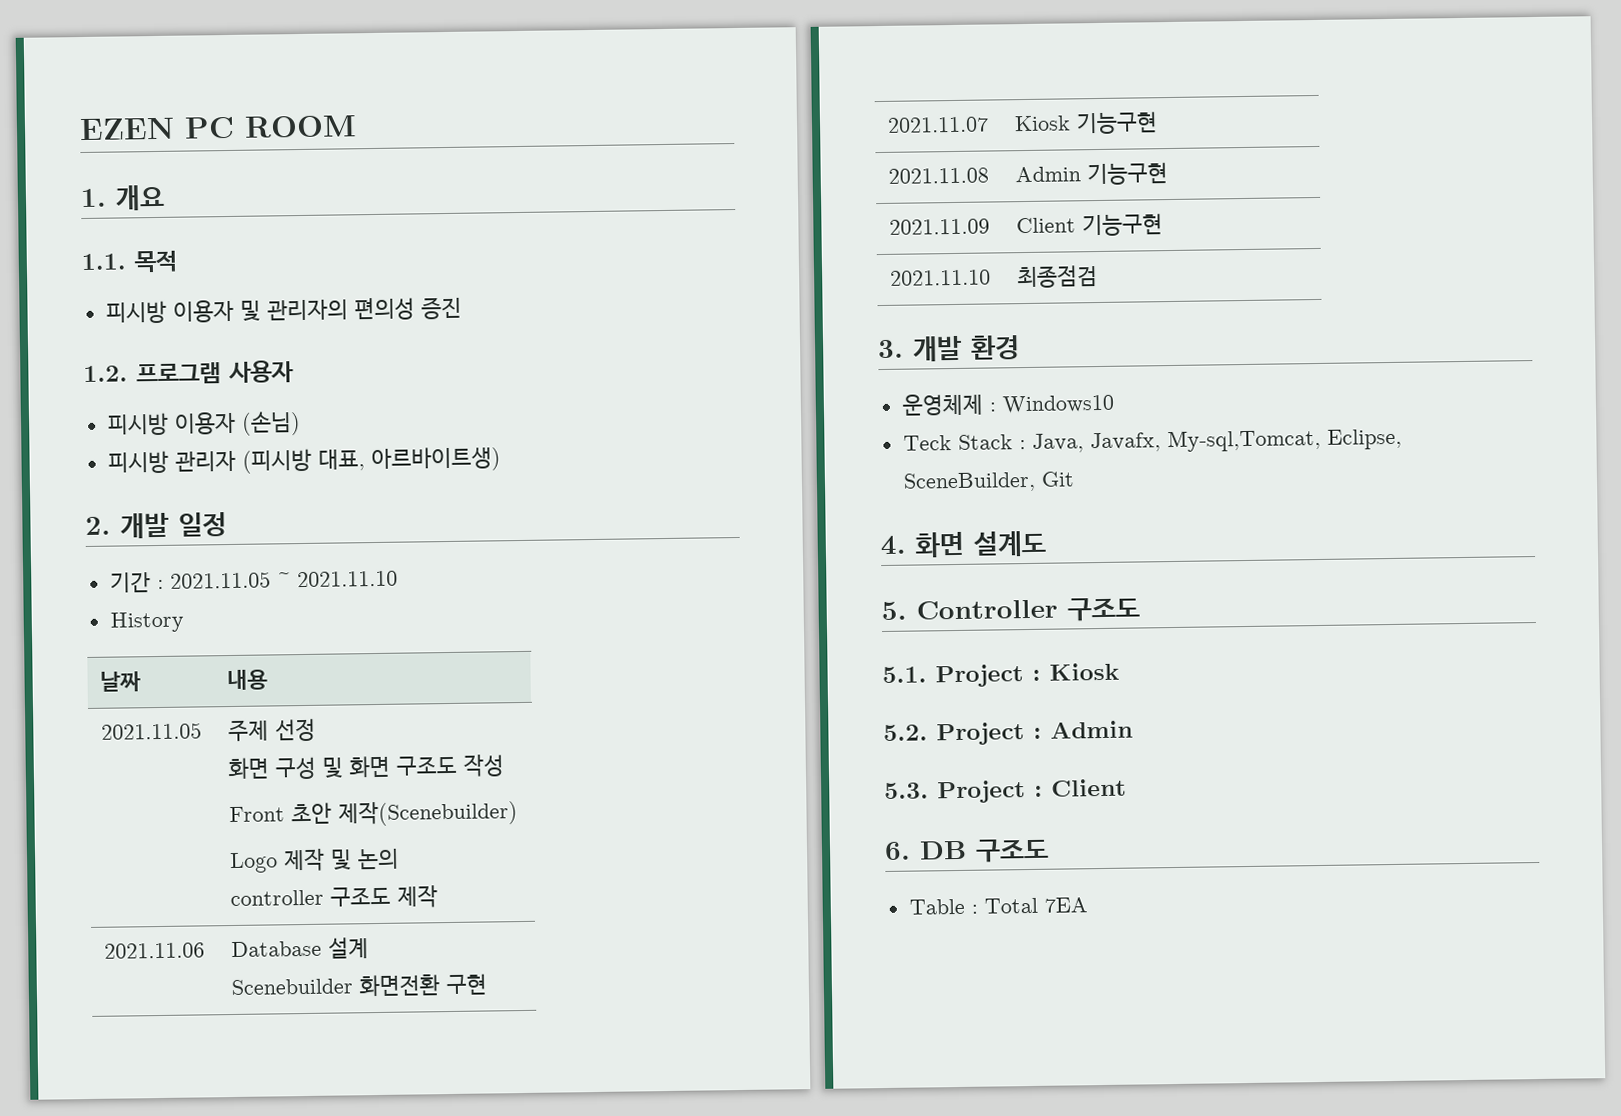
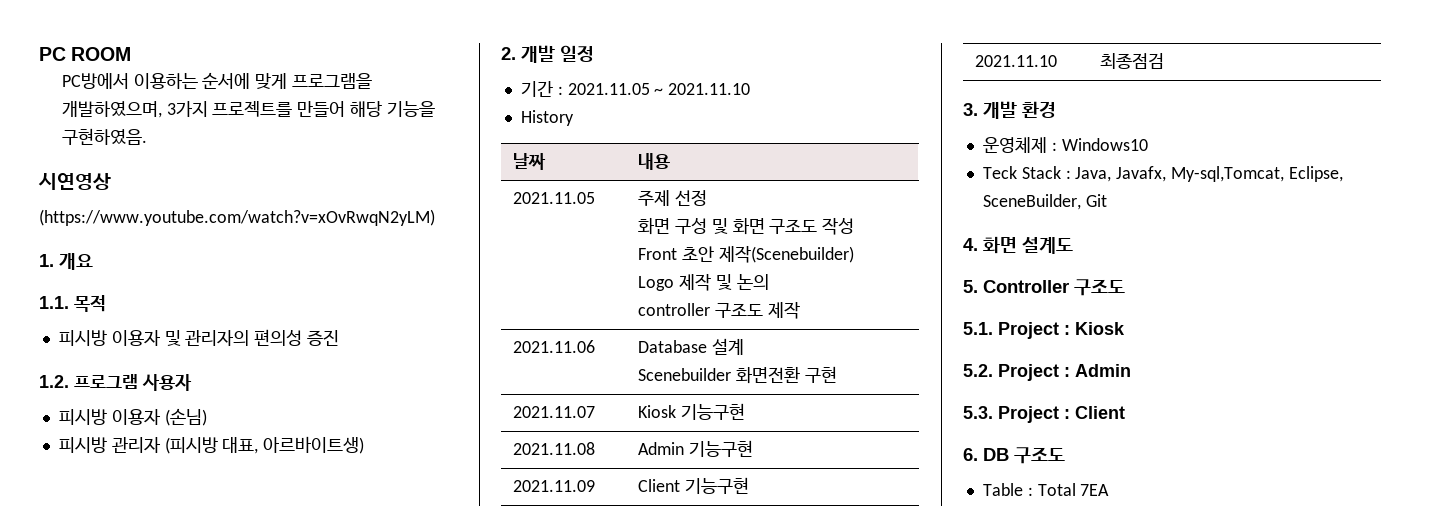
- EZEN PC ROOM
+ PC ROOM
+ PC방에서 이용하는 순서에 맞게 프로그램을 개발하였으며, 3가지 프로젝트를 만들어 해당 기능을 구현하였음.
+ 시연영상
+ (https://www.youtube.com/watch?v=xOvRwqN2yLM)

